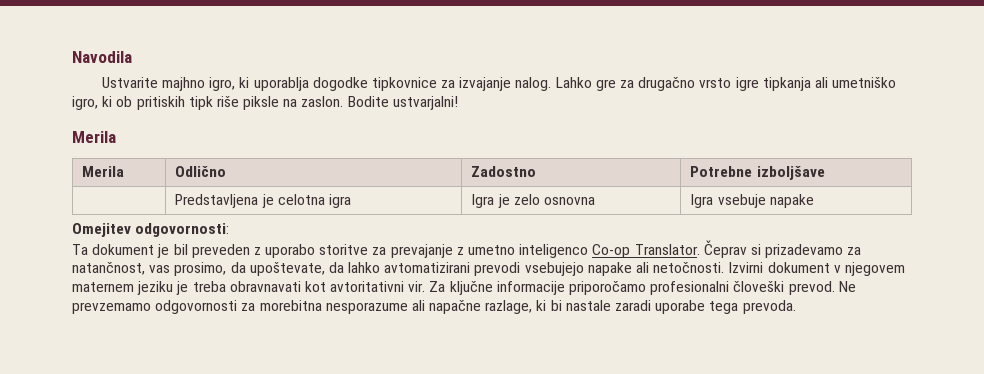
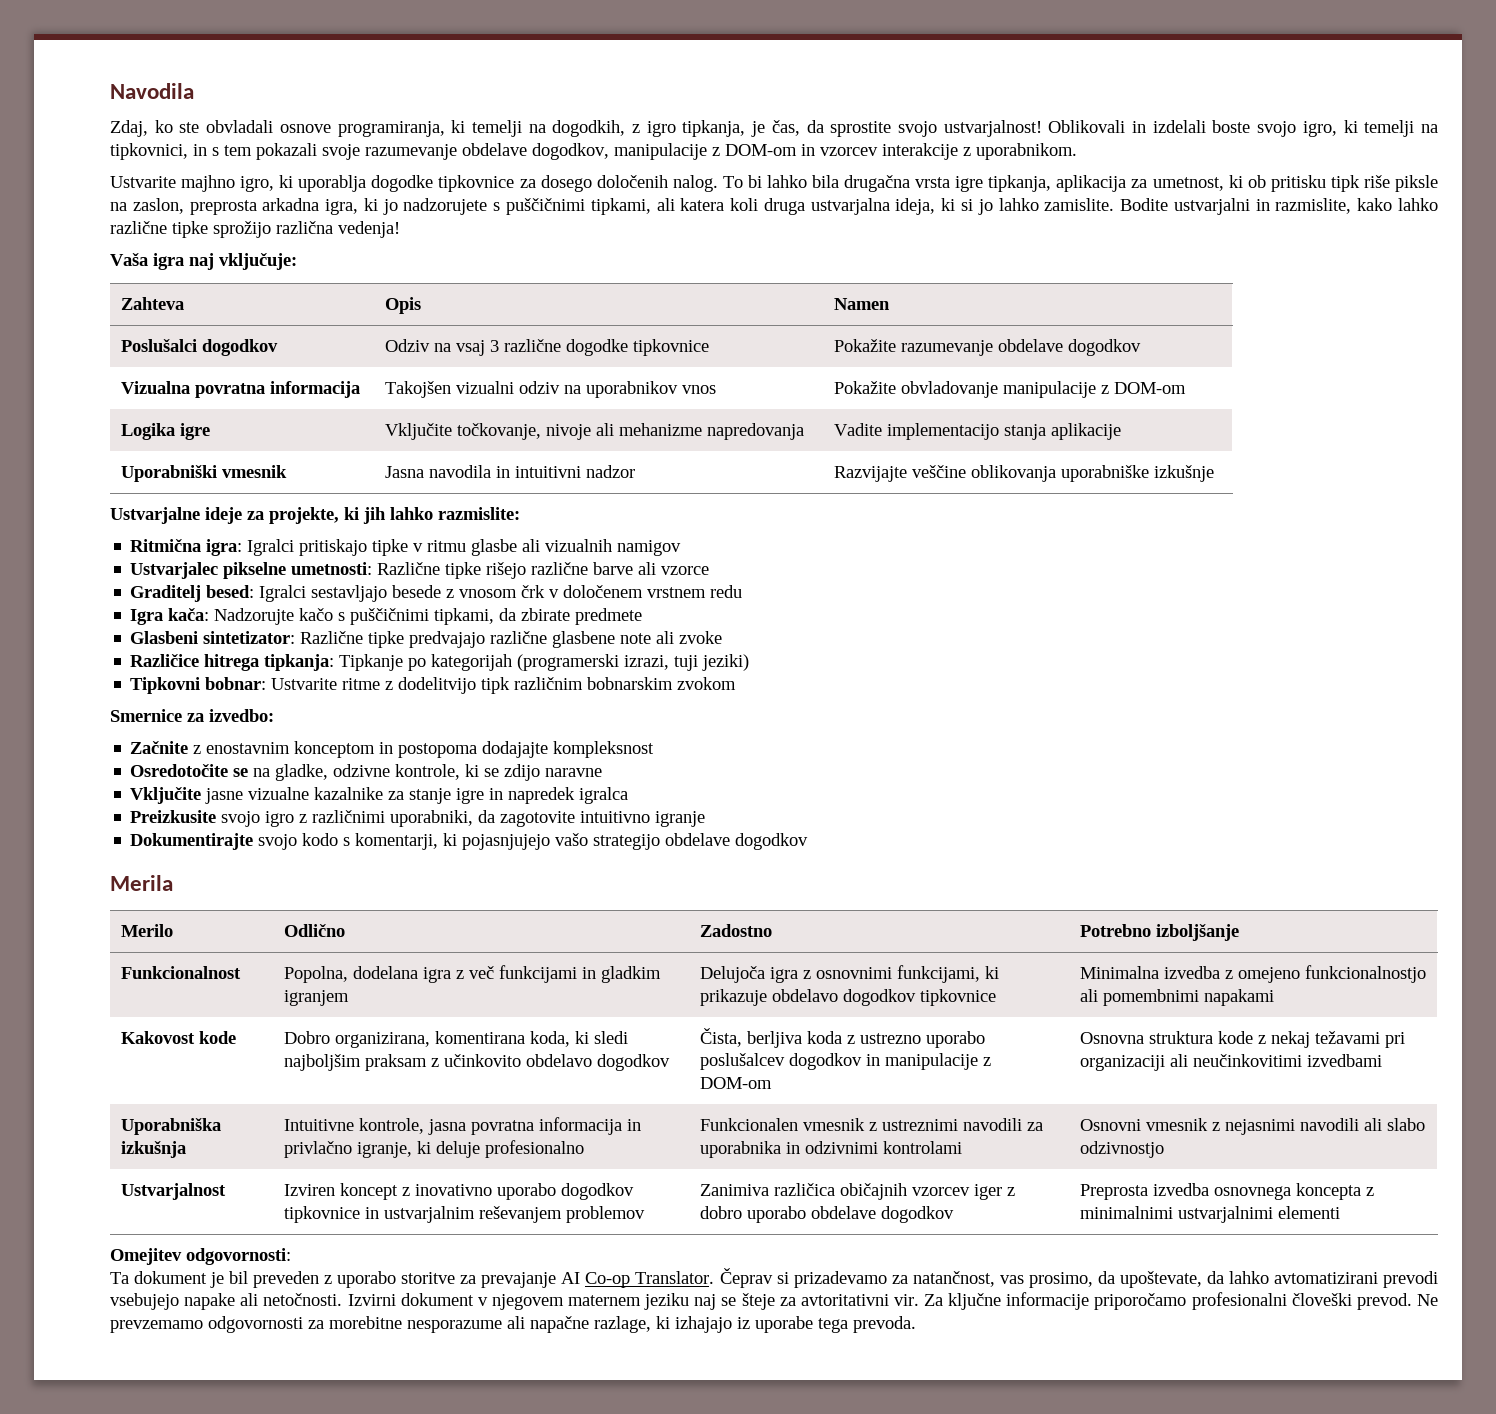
+ Zdaj, ko ste obvladali osnove programiranja, ki temelji na dogodkih, z igro tipkanja, je čas, da sprostite svojo ustvarjalnost! Oblikovali in izdelali boste svojo igro, ki temelji na tipkovnici, in s tem pokazali svoje razumevanje obdelave dogodkov, manipulacije z DOM-om in vzorcev interakcije z uporabnikom.
- Ustvarite majhno igro, ki uporablja dogodke tipkovnice za izvajanje nalog. Lahko gre za drugačno vrsto igre tipkanja ali umetniško igro, ki ob pritiskih tipk riše piksle na zaslon. Bodite ustvarjalni!
+ Ustvarite majhno igro, ki uporablja dogodke tipkovnice za dosego določenih nalog. To bi lahko bila drugačna vrsta igre tipkanja, aplikacija za umetnost, ki ob pritisku tipk riše piksle na zaslon, preprosta arkadna igra, ki jo nadzorujete s puščičnimi tipkami, ali katera koli druga ustvarjalna ideja, ki si jo lahko zamislite. Bodite ustvarjalni in razmislite, kako lahko različne tipke sprožijo različna vedenja!
+ Vaša igra naj vključuje:
+ Zahteva | Opis | Namen
+ Poslušalci dogodkov | Odziv na vsaj 3 različne dogodke tipkovnice | Pokažite razumevanje obdelave dogodkov
+ Vizualna povratna informacija | Takojšen vizualni odziv na uporabnikov vnos | Pokažite obvladovanje manipulacije z DOM-om
+ Logika igre | Vključite točkovanje, nivoje ali mehanizme napredovanja | Vadite implementacijo stanja aplikacije
+ Uporabniški vmesnik | Jasna navodila in intuitivni nadzor | Razvijajte veščine oblikovanja uporabniške izkušnje
+ Ustvarjalne ideje za projekte, ki jih lahko razmislite:
+ Ritmična igra: Igralci pritiskajo tipke v ritmu glasbe ali vizualnih namigov
+ Ustvarjalec pikselne umetnosti: Različne tipke rišejo različne barve ali vzorce
+ Graditelj besed: Igralci sestavljajo besede z vnosom črk v določenem vrstnem redu
+ Igra kača: Nadzorujte kačo s puščičnimi tipkami, da zbirate predmete
+ Glasbeni sintetizator: Različne tipke predvajajo različne glasbene note ali zvoke
+ Različice hitrega tipkanja: Tipkanje po kategorijah (programerski izrazi, tuji jeziki)
+ Tipkovni bobnar: Ustvarite ritme z dodelitvijo tipk različnim bobnarskim zvokom
+ Smernice za izvedbo:
+ Začnite z enostavnim konceptom in postopoma dodajajte kompleksnost
+ Osredotočite se na gladke, odzivne kontrole, ki se zdijo naravne
+ Vključite jasne vizualne kazalnike za stanje igre in napredek igralca
+ Preizkusite svojo igro z različnimi uporabniki, da zagotovite intuitivno igranje
+ Dokumentirajte svojo kodo s komentarji, ki pojasnjujejo vašo strategijo obdelave dogodkov
- Merila | Odlično | Zadostno | Potrebne izboljšave
- | Predstavljena je celotna igra | Igra je zelo osnovna | Igra vsebuje napake
+ Merilo | Odlično | Zadostno | Potrebno izboljšanje
+ Funkcionalnost | Popolna, dodelana igra z več funkcijami in gladkim igranjem | Delujoča igra z osnovnimi funkcijami, ki prikazuje obdelavo dogodkov tipkovnice | Minimalna izvedba z omejeno funkcionalnostjo ali pomembnimi napakami
+ Kakovost kode | Dobro organizirana, komentirana koda, ki sledi najboljšim praksam z učinkovito obdelavo dogodkov | Čista, berljiva koda z ustrezno uporabo poslušalcev dogodkov in manipulacije z DOM-om | Osnovna struktura kode z nekaj težavami pri organizaciji ali neučinkovitimi izvedbami
+ Uporabniška izkušnja | Intuitivne kontrole, jasna povratna informacija in privlačno igranje, ki deluje profesionalno | Funkcionalen vmesnik z ustreznimi navodili za uporabnika in odzivnimi kontrolami | Osnovni vmesnik z nejasnimi navodili ali slabo odzivnostjo
+ Ustvarjalnost | Izviren koncept z inovativno uporabo dogodkov tipkovnice in ustvarjalnim reševanjem problemov | Zanimiva različica običajnih vzorcev iger z dobro uporabo obdelave dogodkov | Preprosta izvedba osnovnega koncepta z minimalnimi ustvarjalnimi elementi
- Ta dokument je bil preveden z uporabo storitve za prevajanje z umetno inteligenco Co-op Translator.
+ Ta dokument je bil preveden z uporabo storitve za prevajanje AI Co-op Translator.
- Izvirni dokument v njegovem maternem jeziku je treba obravnavati kot avtoritativni vir.
+ Izvirni dokument v njegovem maternem jeziku naj se šteje za avtoritativni vir.
- Ne prevzemamo odgovornosti za morebitna nesporazume ali napačne razlage, ki bi nastale zaradi uporabe tega prevoda.
+ Ne prevzemamo odgovornosti za morebitne nesporazume ali napačne razlage, ki izhajajo iz uporabe tega prevoda.

